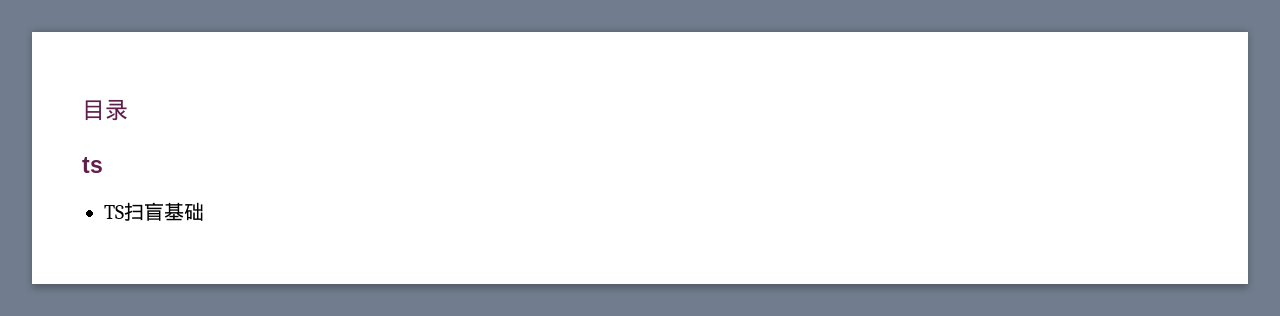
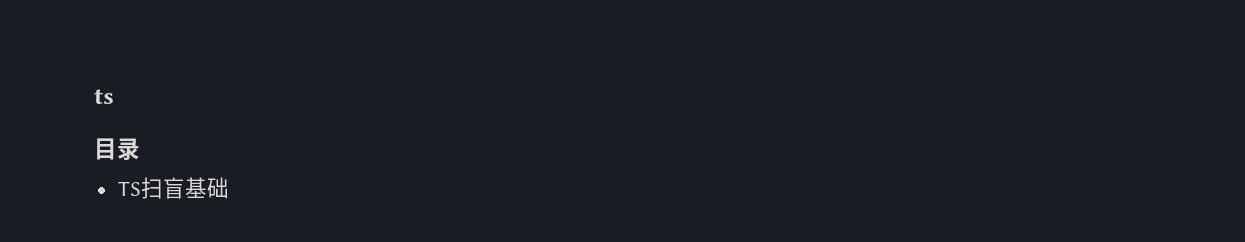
+ ts
- ts

